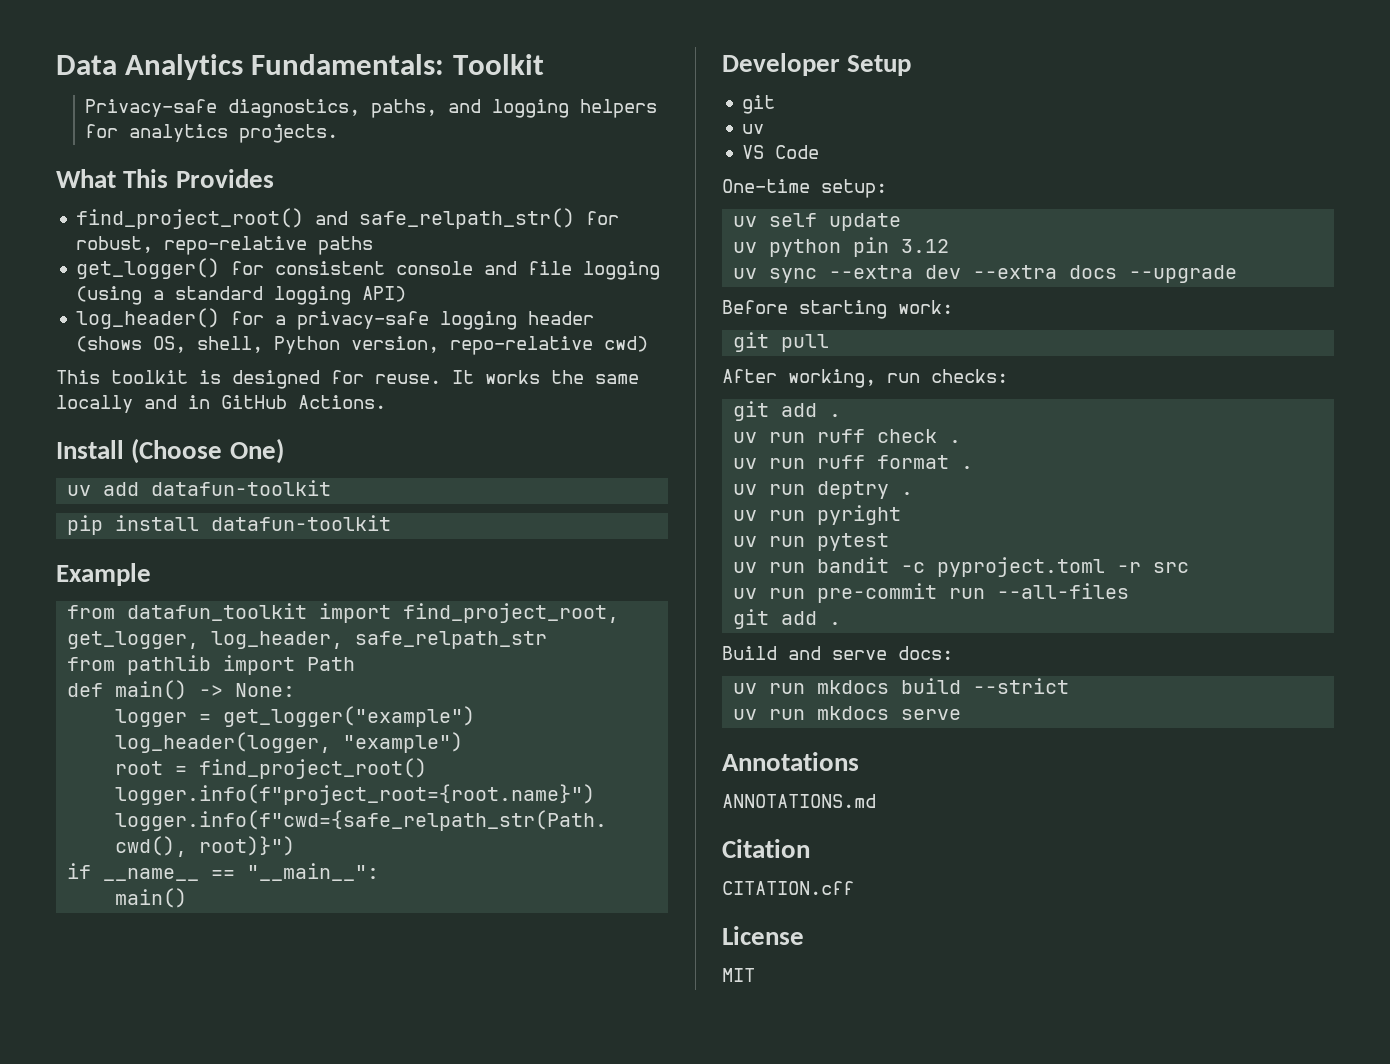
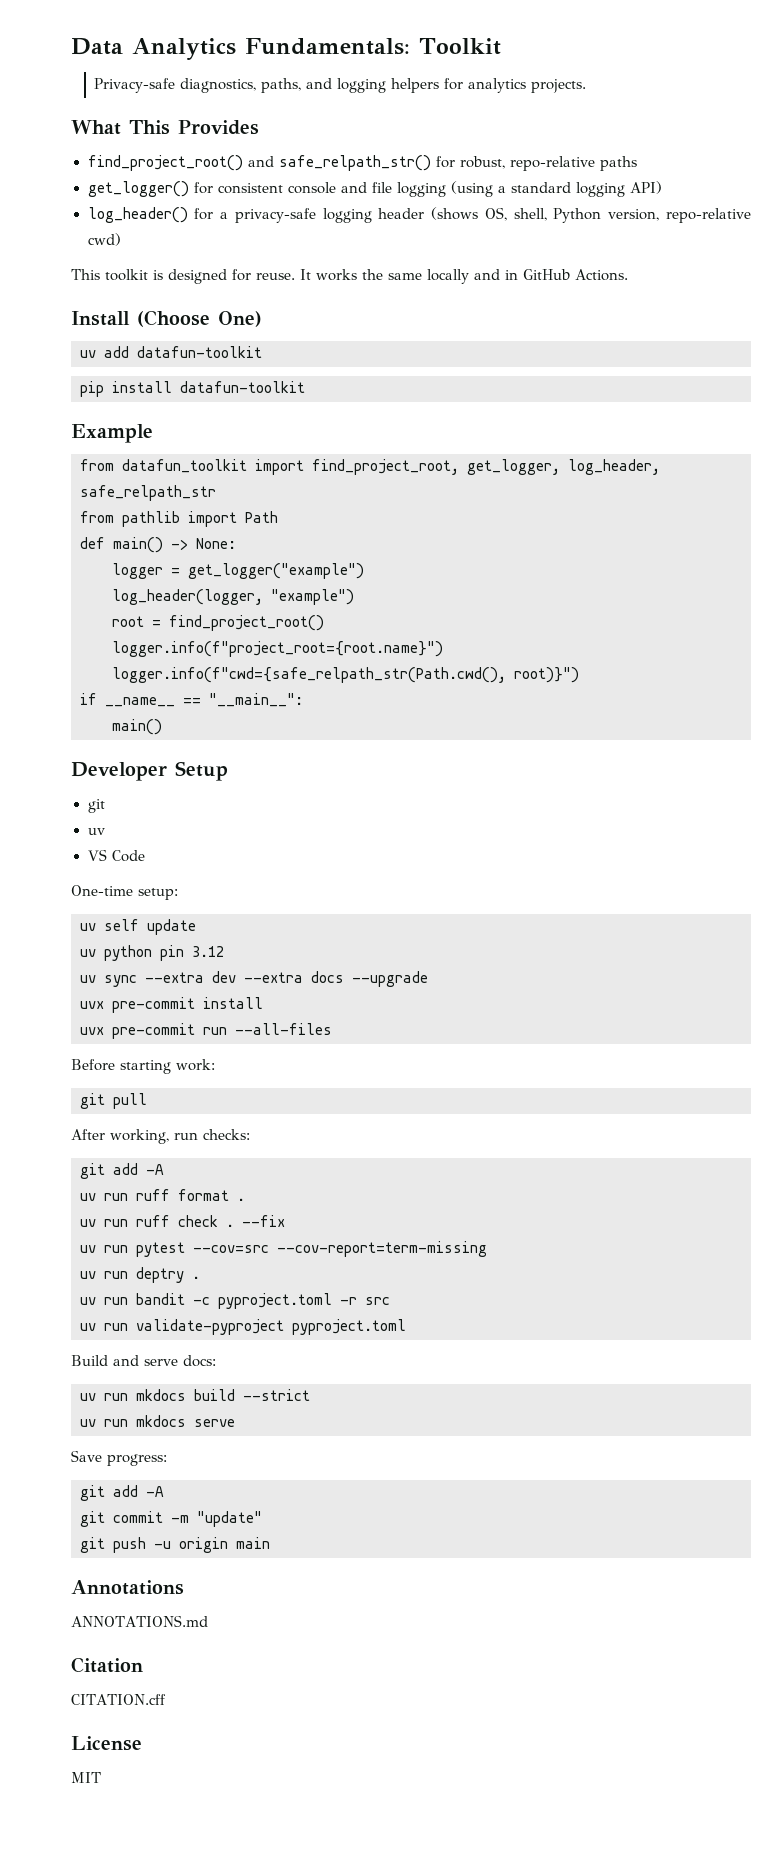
+ uvx pre-commit install
+ uvx pre-commit run --all-files
  After working, run checks:
- git add .
- uv run ruff check .
+ git add -A
- uv run deptry .
- uv run pyright
+ uv run ruff check . --fix
- uv run pytest
+ uv run pytest --cov=src --cov-report=term-missing
+ uv run deptry .
- uv run pre-commit run --all-files
- git add .
+ uv run validate-pyproject pyproject.toml
+ Save progress:
+ git add -A
+ git commit -m "update"
+ git push -u origin main

